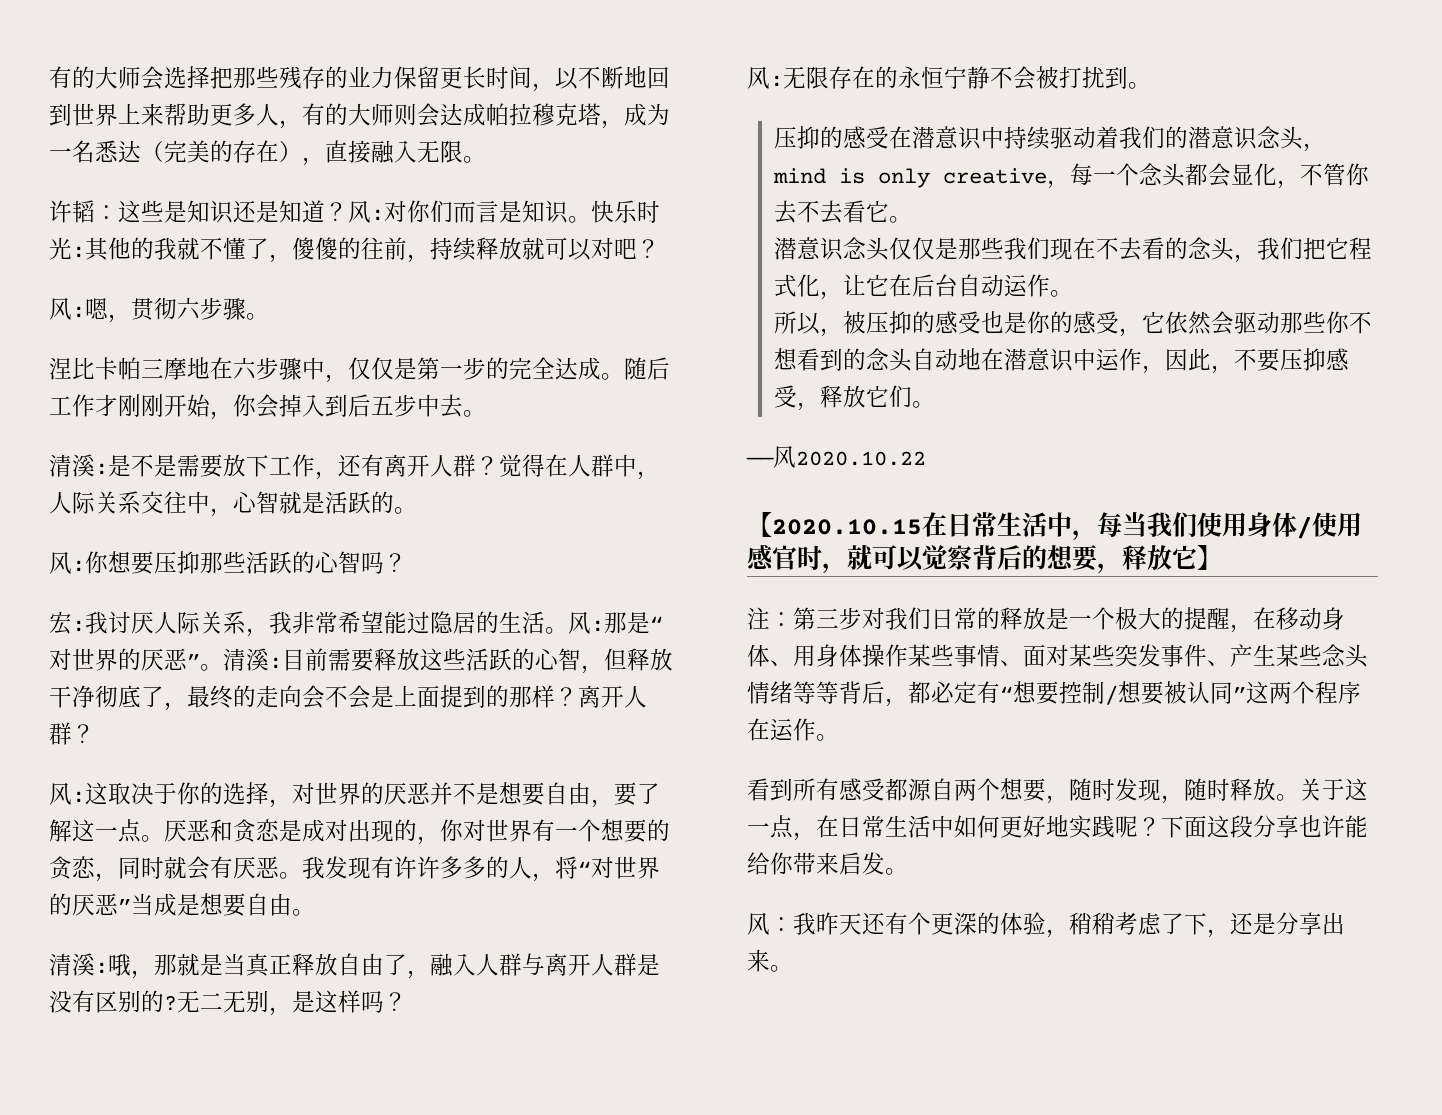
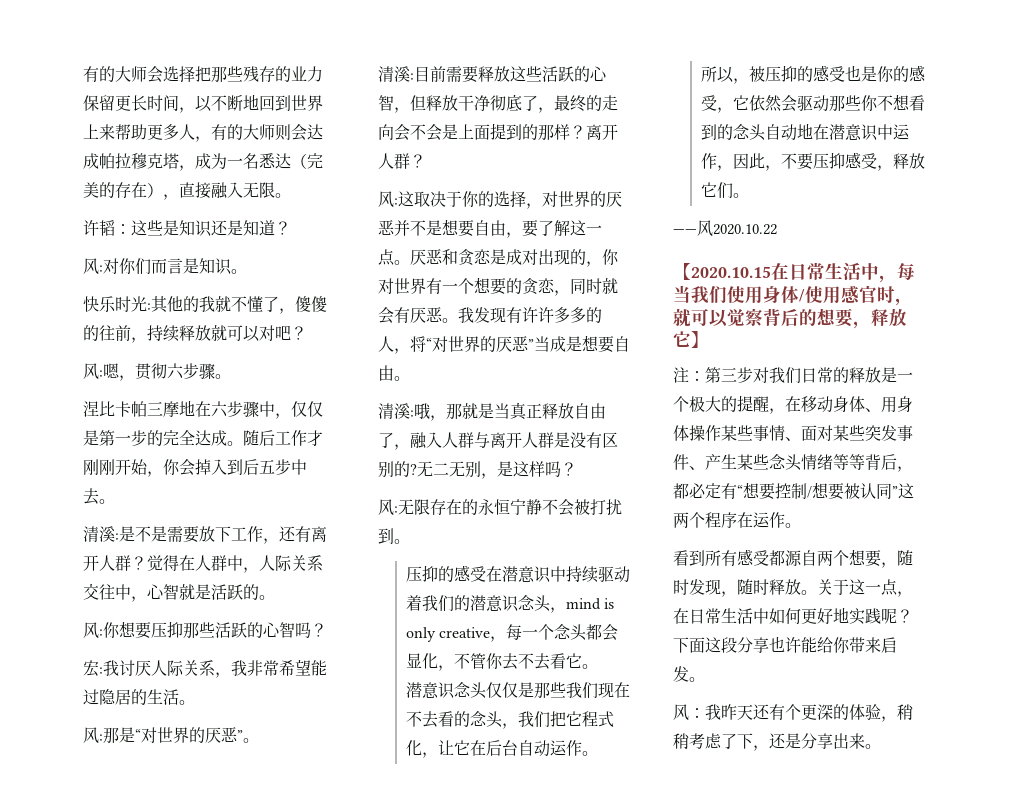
- 许韬：这些是知识还是知道？风:对你们而言是知识。快乐时光:其他的我就不懂了，傻傻的往前，持续释放就可以对吧？
+ 许韬：这些是知识还是知道？
+ 风:对你们而言是知识。
+ 快乐时光:其他的我就不懂了，傻傻的往前，持续释放就可以对吧？
- 宏:我讨厌人际关系，我非常希望能过隐居的生活。风:那是“对世界的厌恶”。清溪:目前需要释放这些活跃的心智，但释放干净彻底了，最终的走向会不会是上面提到的那样？
+ 宏:我讨厌人际关系，我非常希望能过隐居的生活。
+ 风:那是“对世界的厌恶”。
+ 清溪:目前需要释放这些活跃的心智，但释放干净彻底了，最终的走向会不会是上面提到的那样？

